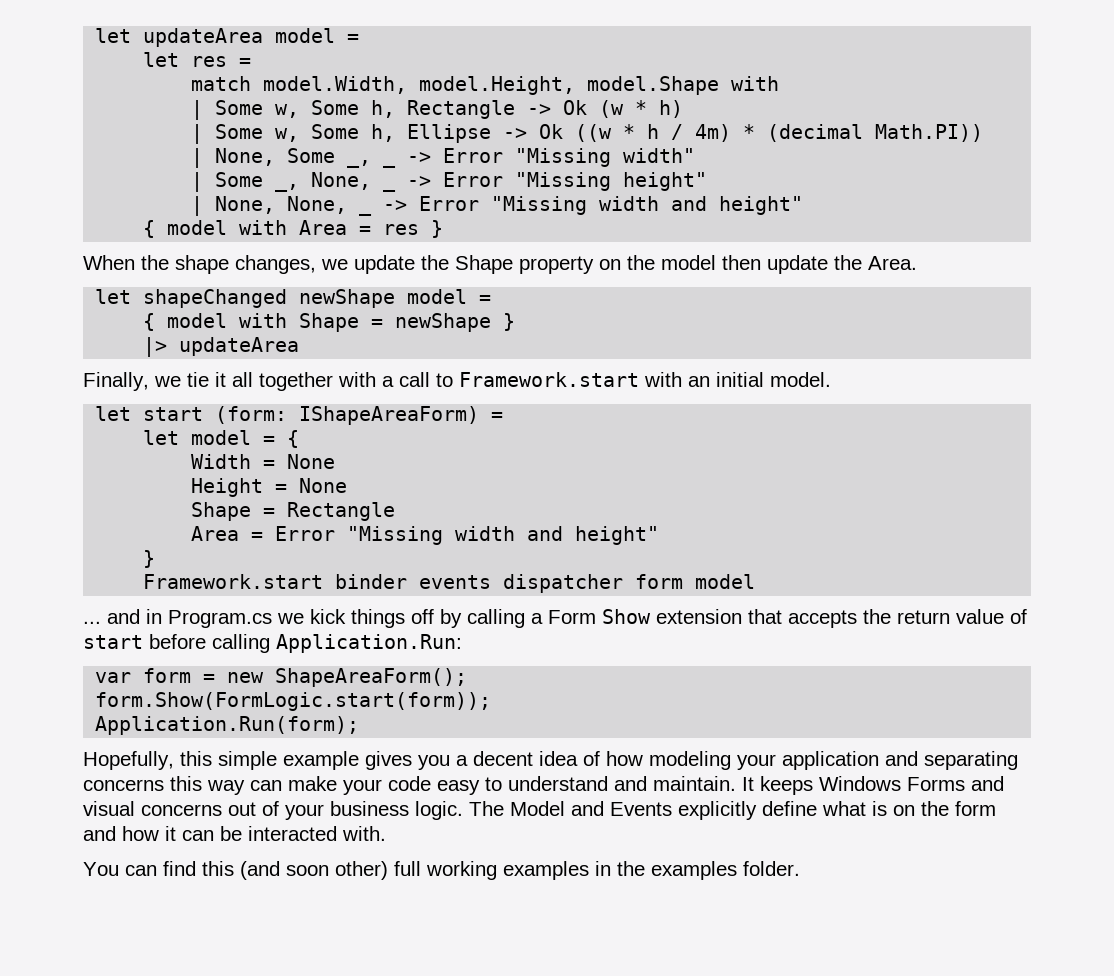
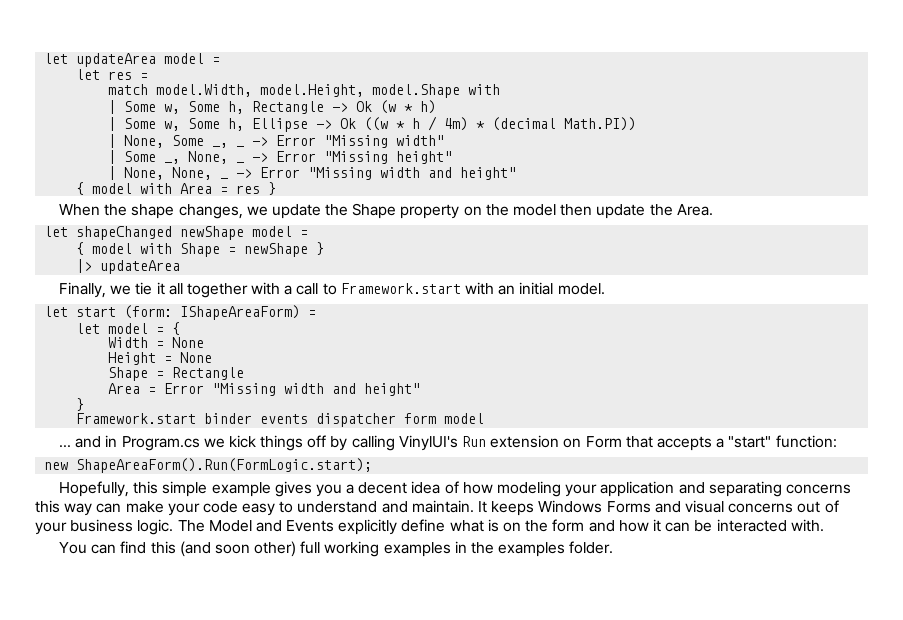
- ... and in Program.cs we kick things off by calling a Form Show extension that accepts the return value of start before calling Application.Run:
- var form = new ShapeAreaForm();
- form.Show(FormLogic.start(form));
- Application.Run(form);
+ ... and in Program.cs we kick things off by calling VinylUI's Run extension on Form that accepts a "start" function:
+ new ShapeAreaForm().Run(FormLogic.start);

